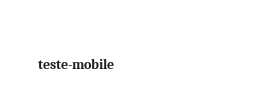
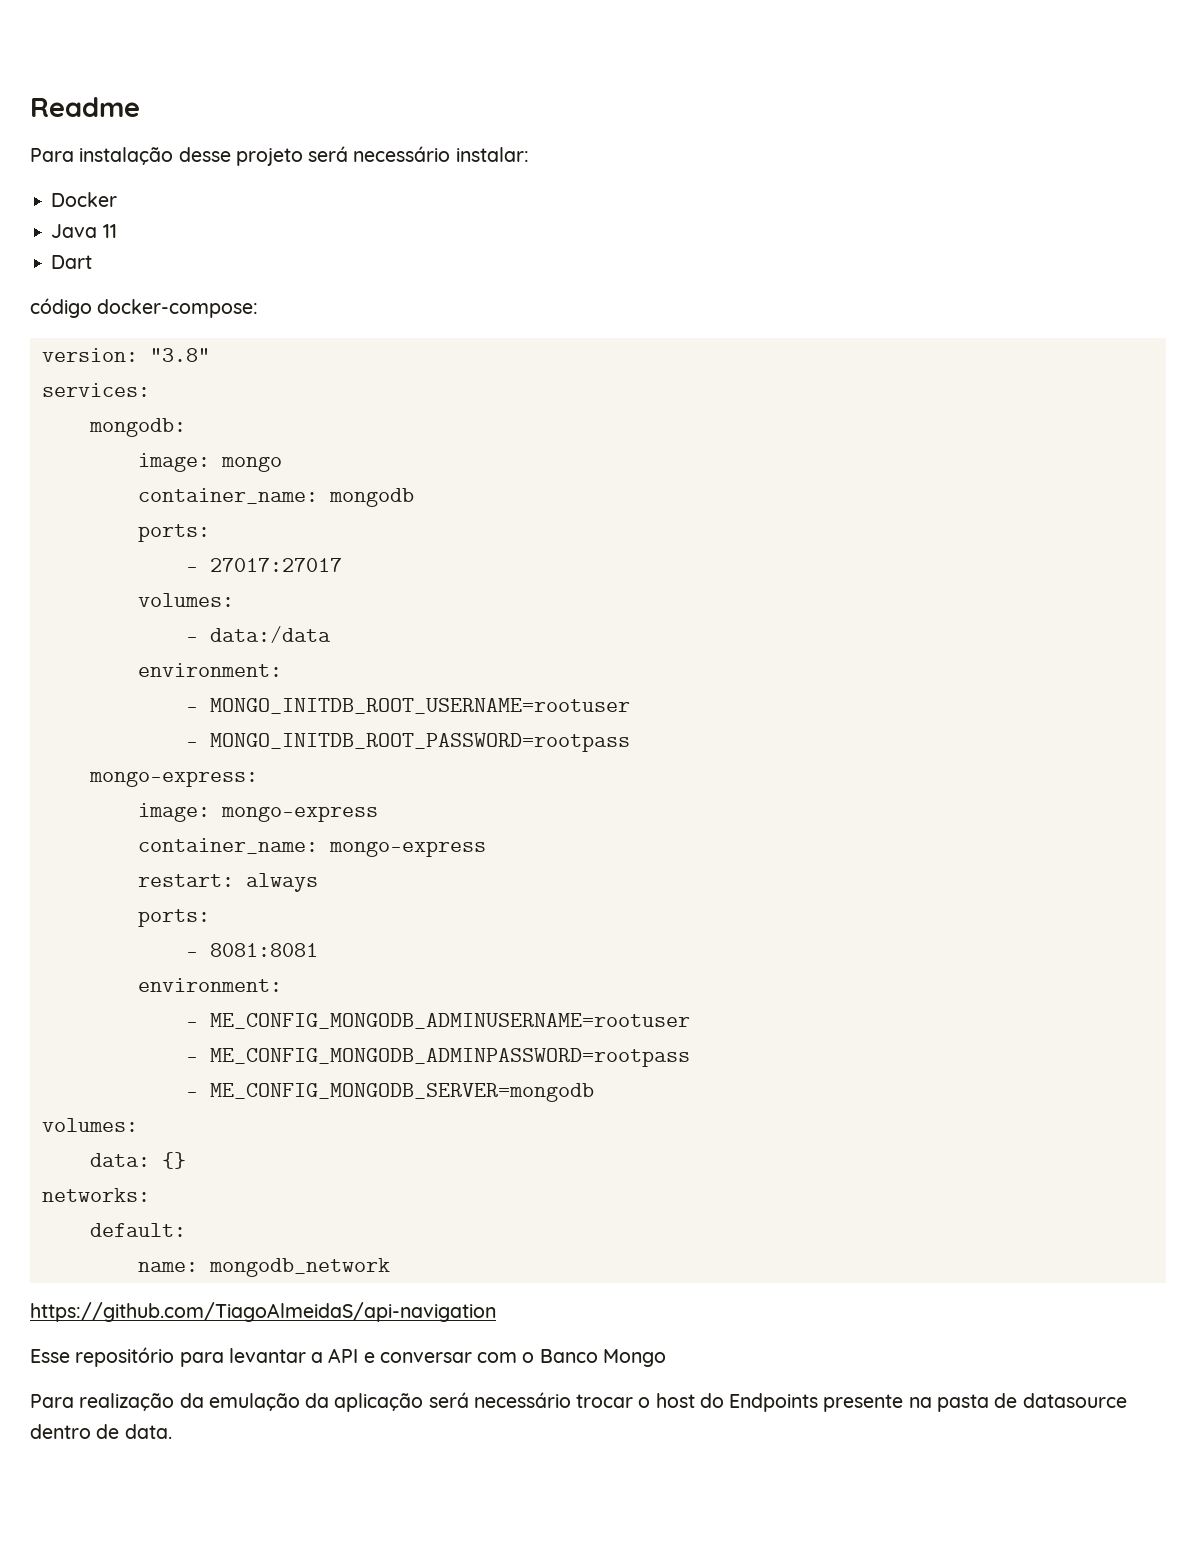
- teste-mobile
+ Readme
+ Para instalação desse projeto será necessário instalar:
+ Docker
+ Java 11
+ Dart
+ código docker-compose:
+ version: "3.8"
+ services:
+ mongodb:
+ image: mongo
+ container_name: mongodb
+ ports:
+ - 27017:27017
+ volumes:
+ - data:/data
+ environment:
+ - MONGO_INITDB_ROOT_USERNAME=rootuser
+ - MONGO_INITDB_ROOT_PASSWORD=rootpass
+ mongo-express:
+ image: mongo-express
+ container_name: mongo-express
+ restart: always
+ ports:
+ - 8081:8081
+ environment:
+ - ME_CONFIG_MONGODB_ADMINUSERNAME=rootuser
+ - ME_CONFIG_MONGODB_ADMINPASSWORD=rootpass
+ - ME_CONFIG_MONGODB_SERVER=mongodb
+ volumes:
+ data: {}
+ networks:
+ default:
+ name: mongodb_network
+ https://github.com/TiagoAlmeidaS/api-navigation
+ Esse repositório para levantar a API e conversar com o Banco Mongo
+ Para realização da emulação da aplicação será necessário trocar o host do Endpoints presente na pasta de datasource dentro de data.

